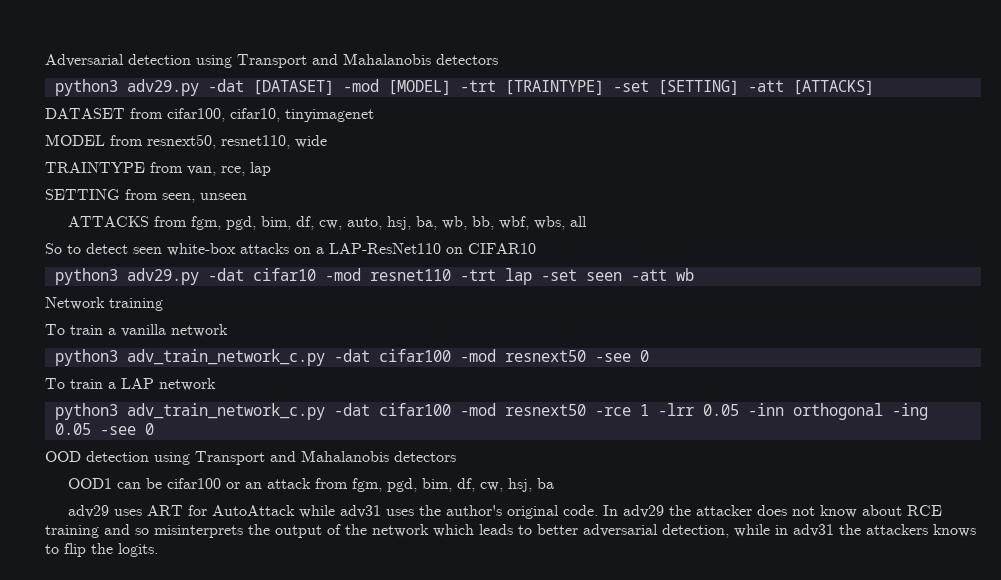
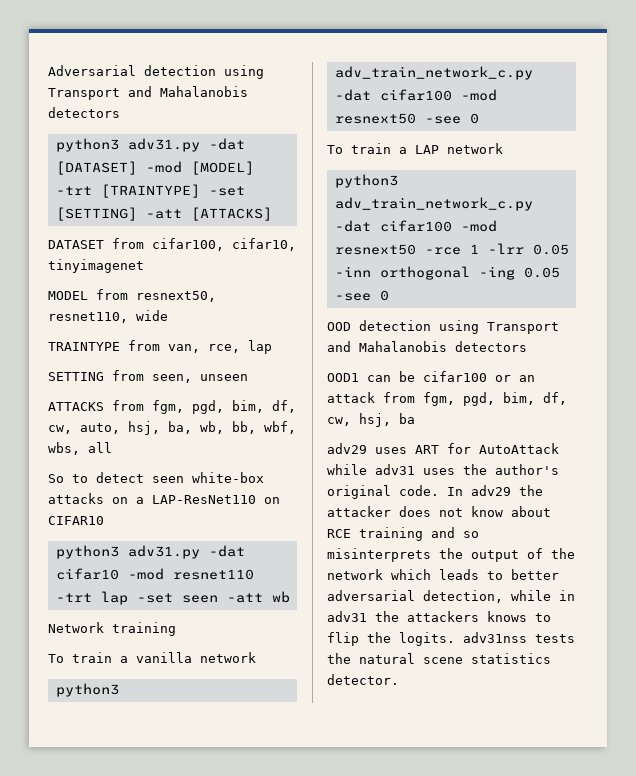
- python3 adv29.py -dat [DATASET] -mod [MODEL] -trt [TRAINTYPE] -set [SETTING] -att [ATTACKS]
+ python3 adv31.py -dat [DATASET] -mod [MODEL] -trt [TRAINTYPE] -set [SETTING] -att [ATTACKS]
- python3 adv29.py -dat cifar10 -mod resnet110 -trt lap -set seen -att wb
+ python3 adv31.py -dat cifar10 -mod resnet110 -trt lap -set seen -att wb
- In adv29 the attacker does not know about RCE training and so misinterprets the output of the network which leads to better adversarial detection, while in adv31 the attackers knows to flip the logits.
+ In adv29 the attacker does not know about RCE training and so misinterprets the output of the network which leads to better adversarial detection, while in adv31 the attackers knows to flip the logits. adv31nss tests the natural scene statistics detector.

